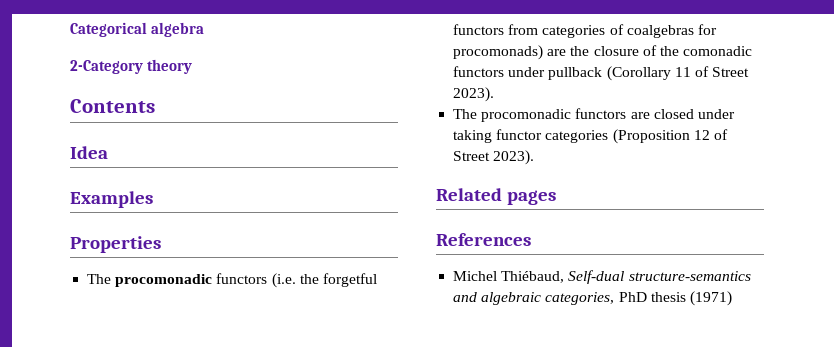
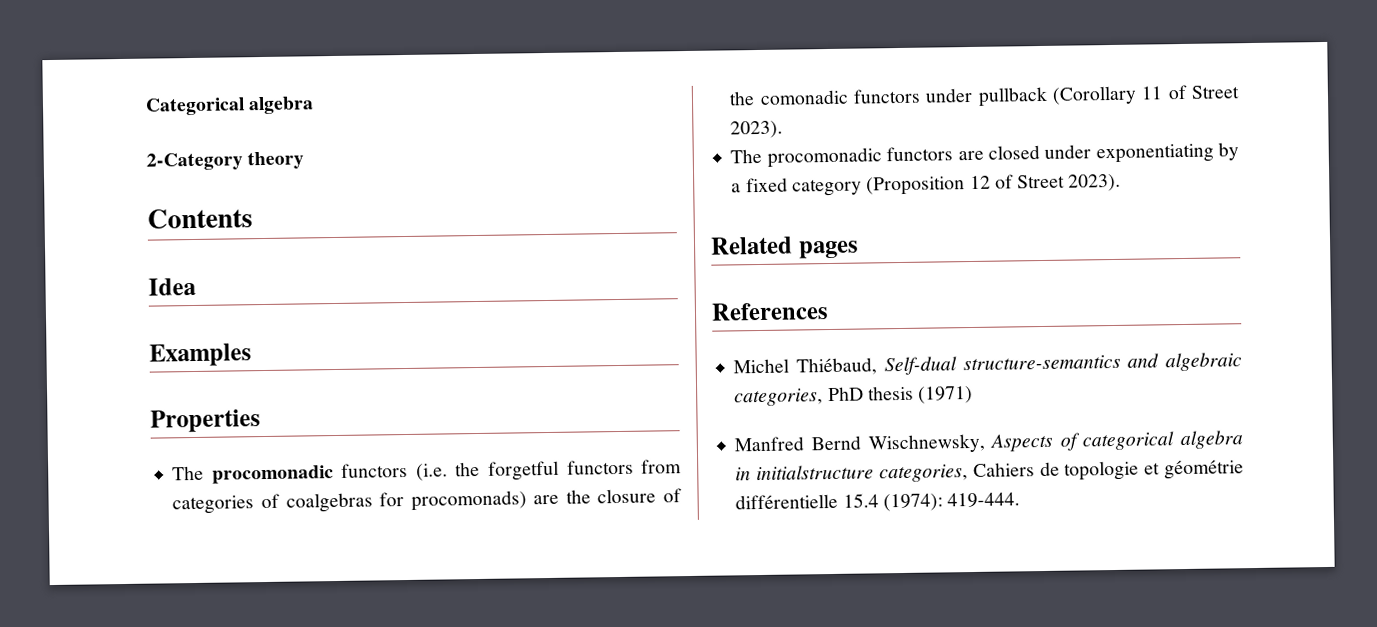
- The procomonadic functors are closed under taking functor categories (Proposition 12 of Street 2023).
+ The procomonadic functors are closed under exponentiating by a fixed category (Proposition 12 of Street 2023).
+ Manfred Bernd Wischnewsky, Aspects of categorical algebra in initialstructure categories, Cahiers de topologie et géométrie différentielle 15.4 (1974): 419-444.

